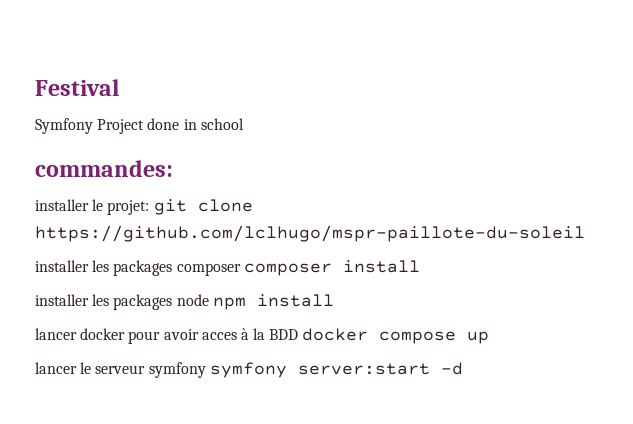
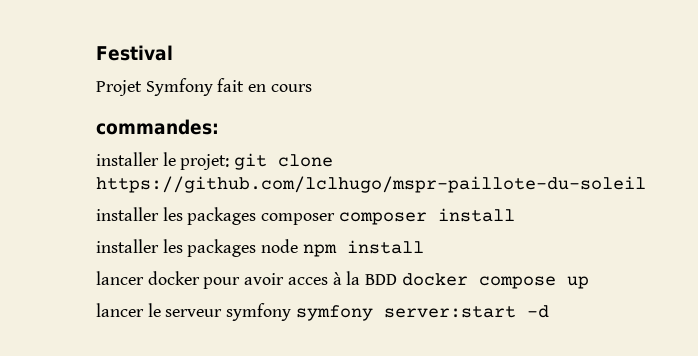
- Symfony Project done in school
+ Projet Symfony fait en cours

